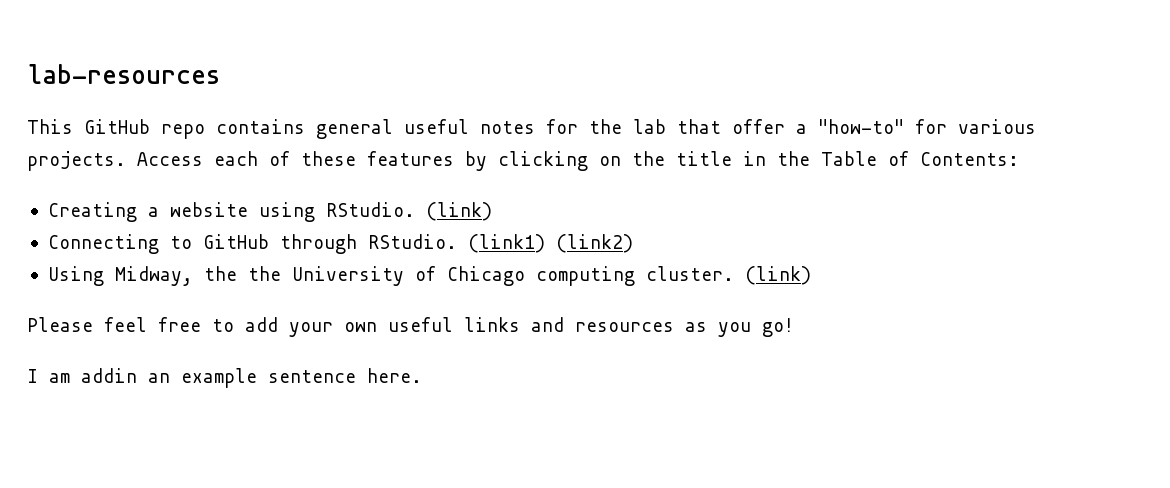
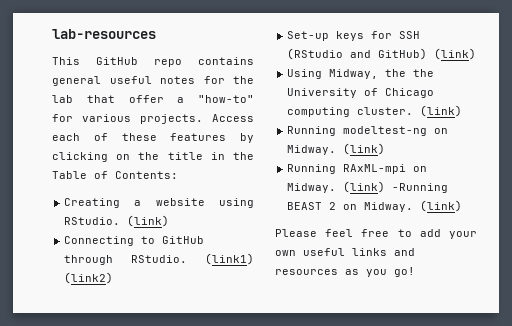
+ Set-up keys for SSH (RStudio and GitHub) (link)
+ Running modeltest-ng on Midway. (link)
+ Running RAxML-mpi on Midway. (link) -Running BEAST 2 on Midway. (link)
- I am addin an example sentence here.

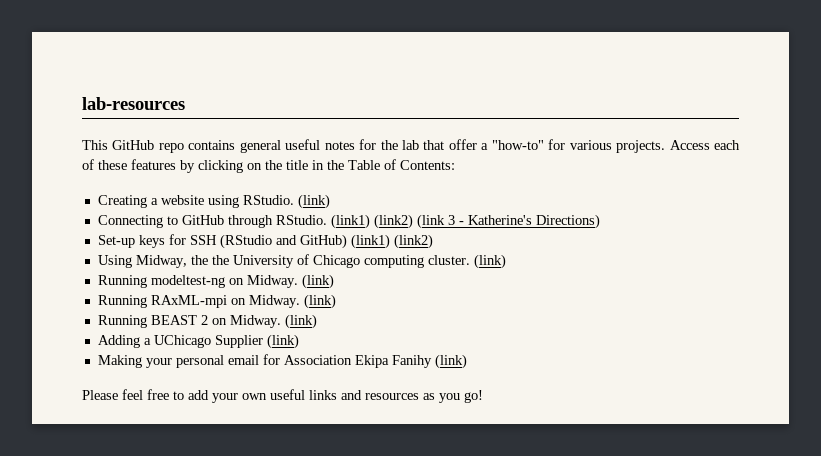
- (link1) (link2)
+ (link1) (link2) (link 3 - Katherine's Directions)
- Set-up keys for SSH (RStudio and GitHub) (link)
+ Set-up keys for SSH (RStudio and GitHub) (link1) (link2)
- Running RAxML-mpi on Midway. (link) -Running BEAST 2 on Midway.
+ Running RAxML-mpi on Midway. (link)
+ Running BEAST 2 on Midway.
+ Adding a UChicago Supplier (link)
+ Making your personal email for Association Ekipa Fanihy (link)

